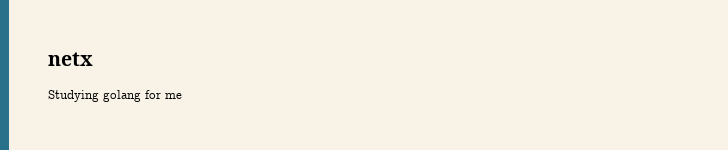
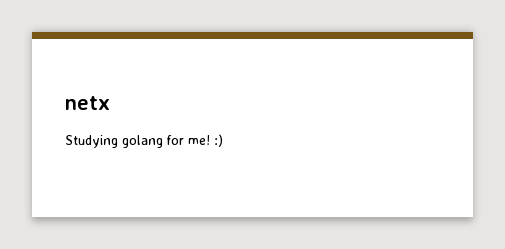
- Studying golang for me
+ Studying golang for me! :)

